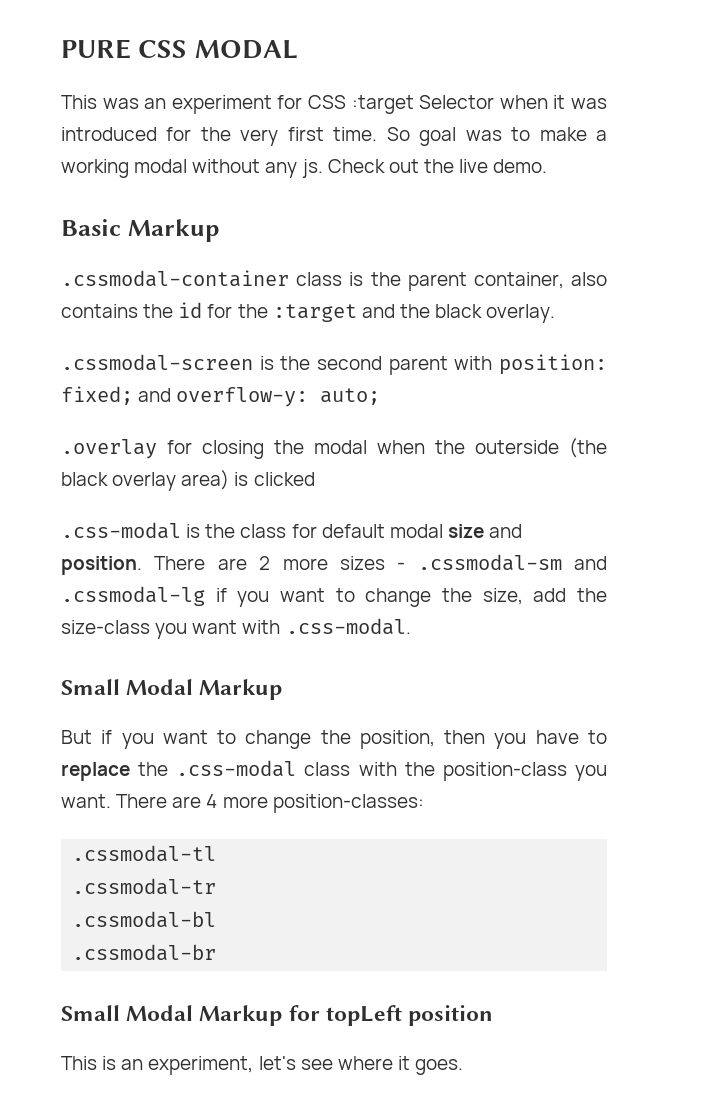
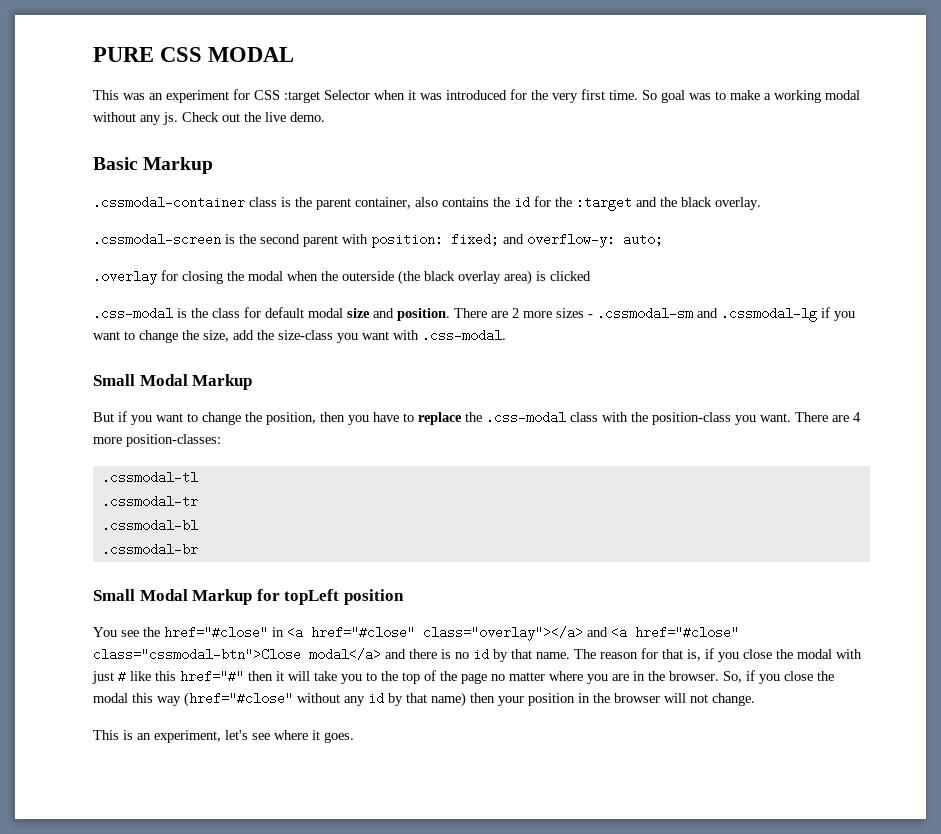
+ You see the href="#close" in <a href="#close" class="overlay"></a> and <a href="#close" class="cssmodal-btn">Close modal</a> and there is no id by that name. The reason for that is, if you close the modal with just # like this href="#" then it will take you to the top of the page no matter where you are in the browser. So, if you close the modal this way (href="#close" without any id by that name) then your position in the browser will not change.

